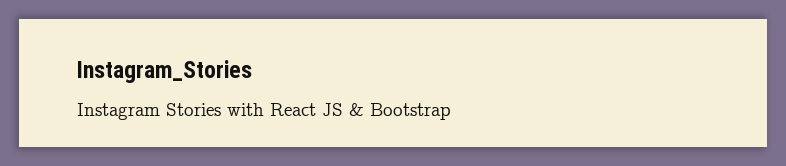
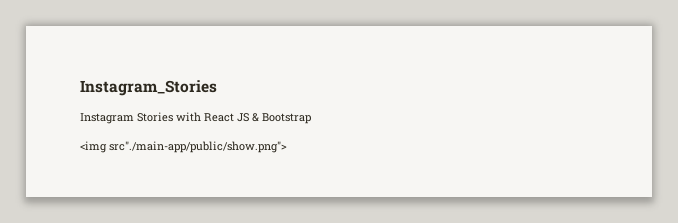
+ <img src"./main-app/public/show.png">

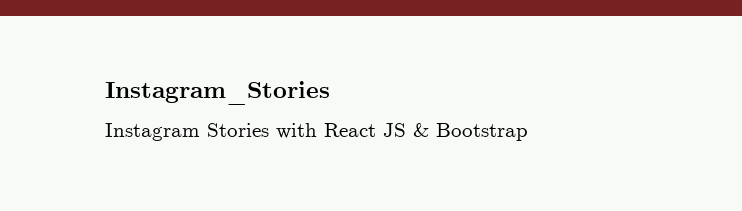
- <img src"./main-app/public/show.png">

